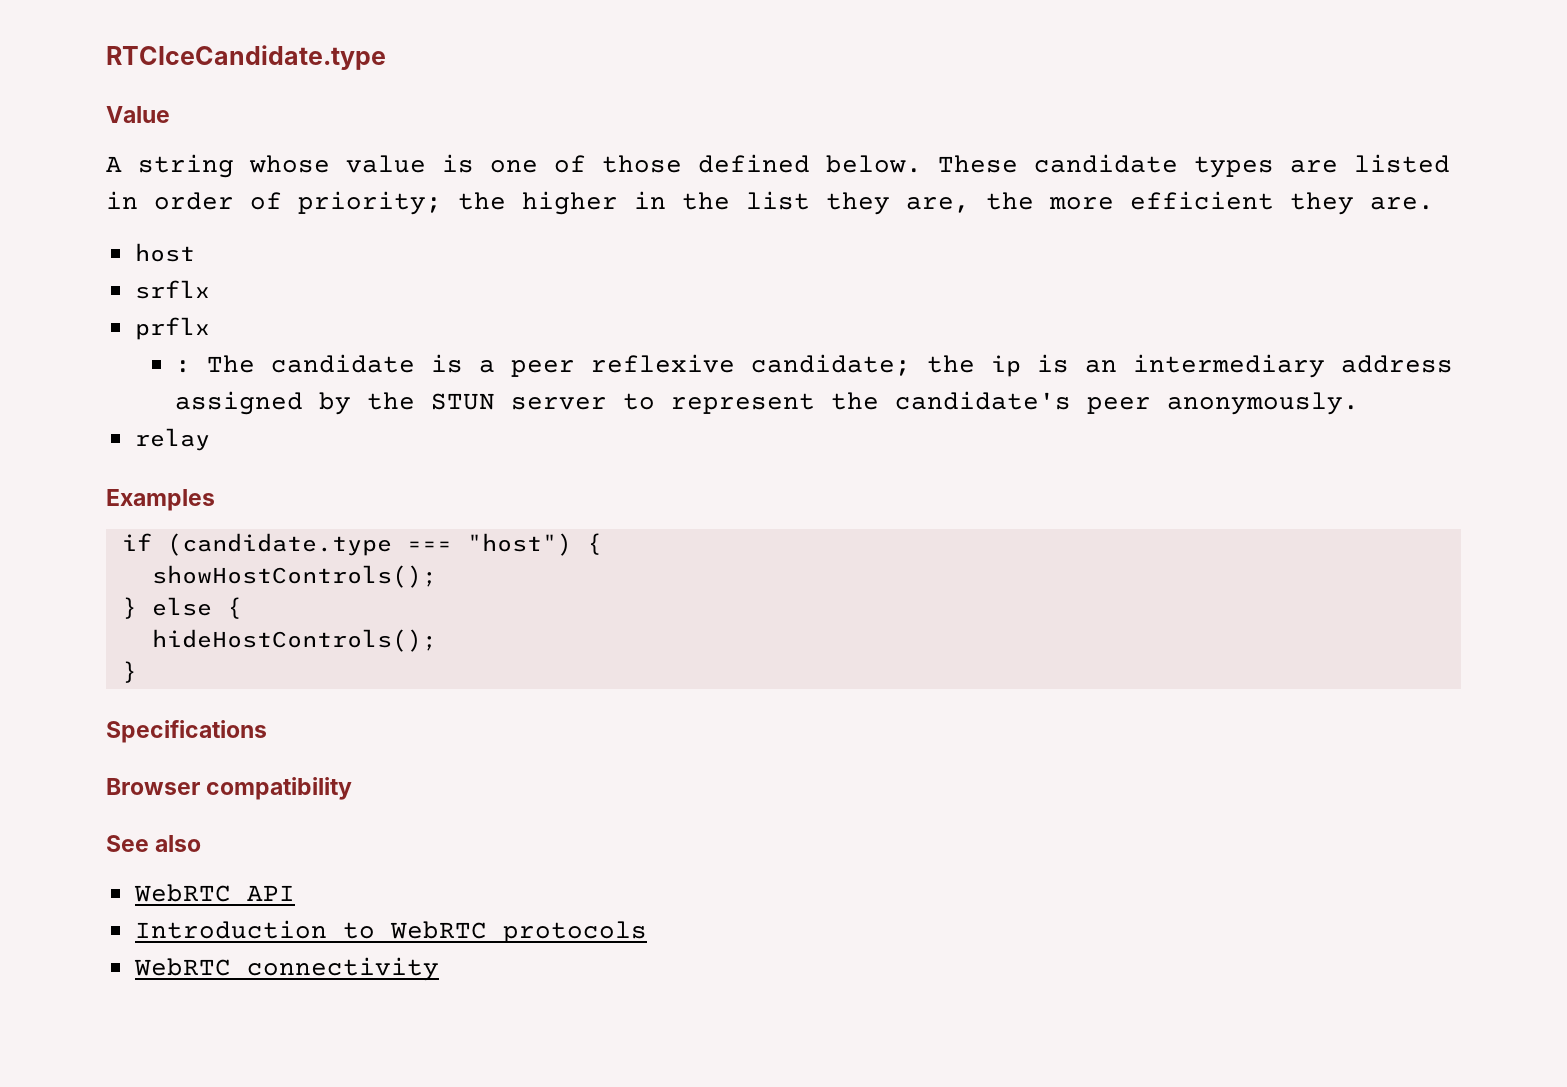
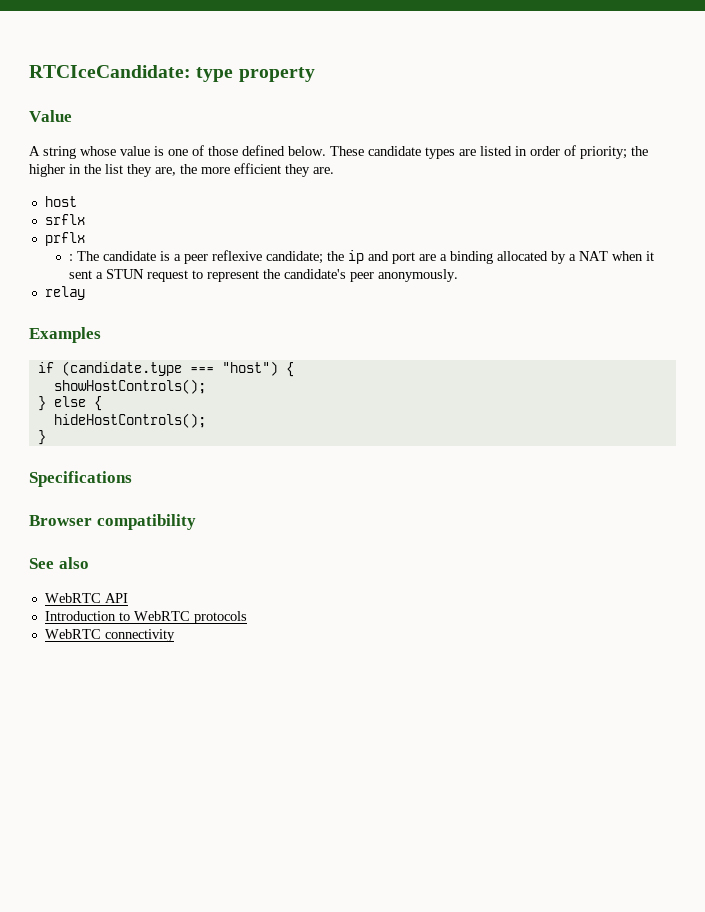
- RTCIceCandidate.type
+ RTCIceCandidate: type property
- : The candidate is a peer reflexive candidate; the ip is an intermediary address assigned by the STUN server to represent the candidate's peer anonymously.
+ : The candidate is a peer reflexive candidate; the ip and port are a binding allocated by a NAT when it sent a STUN request to represent the candidate's peer anonymously.

